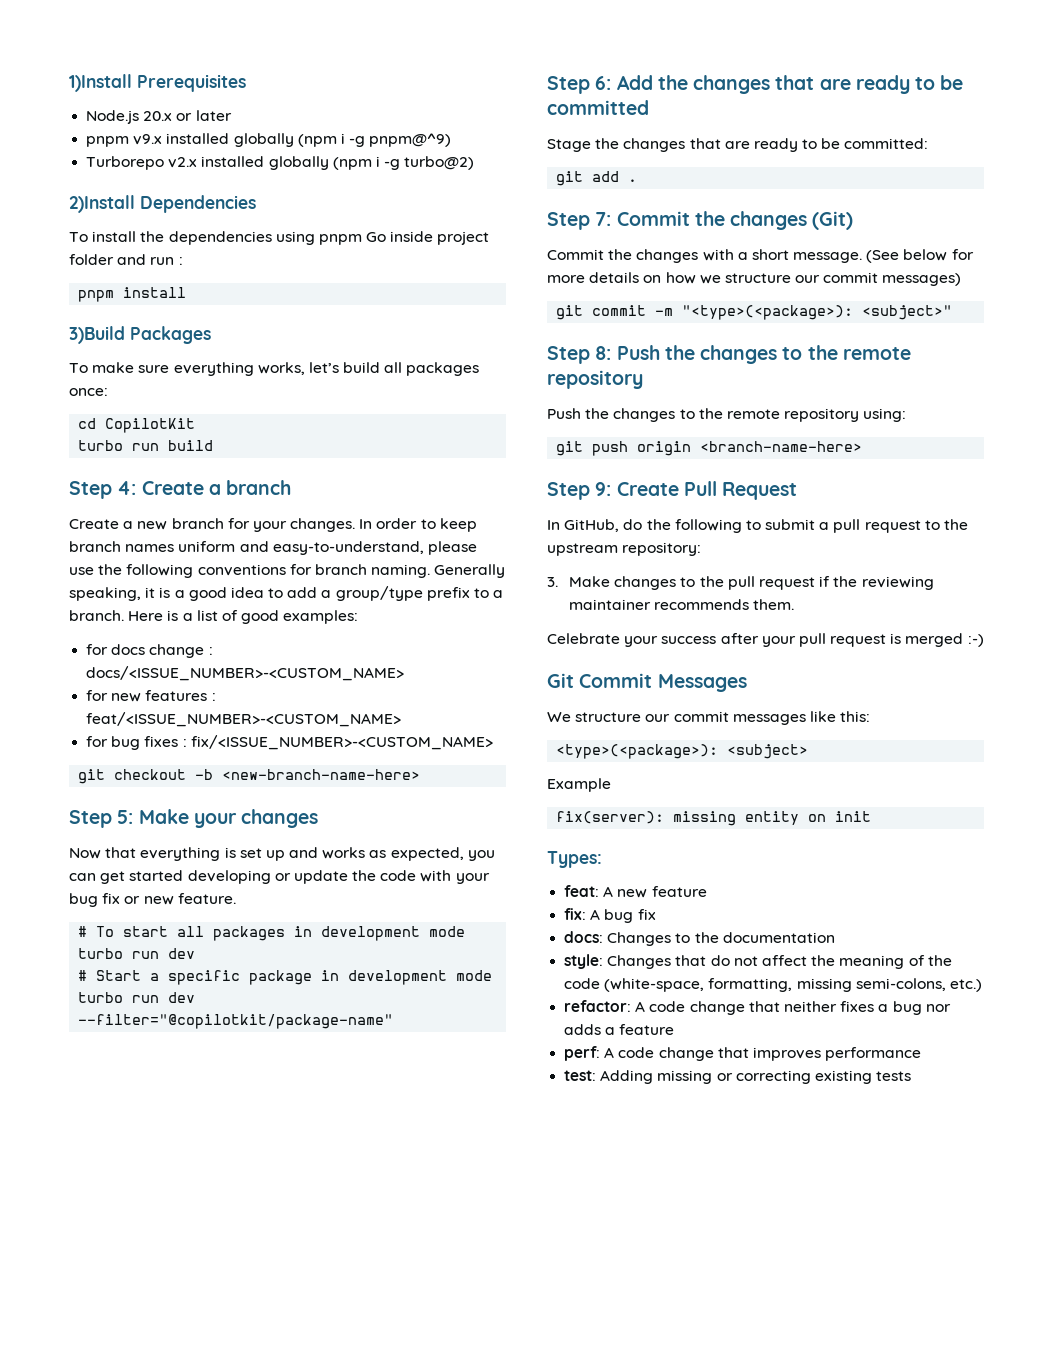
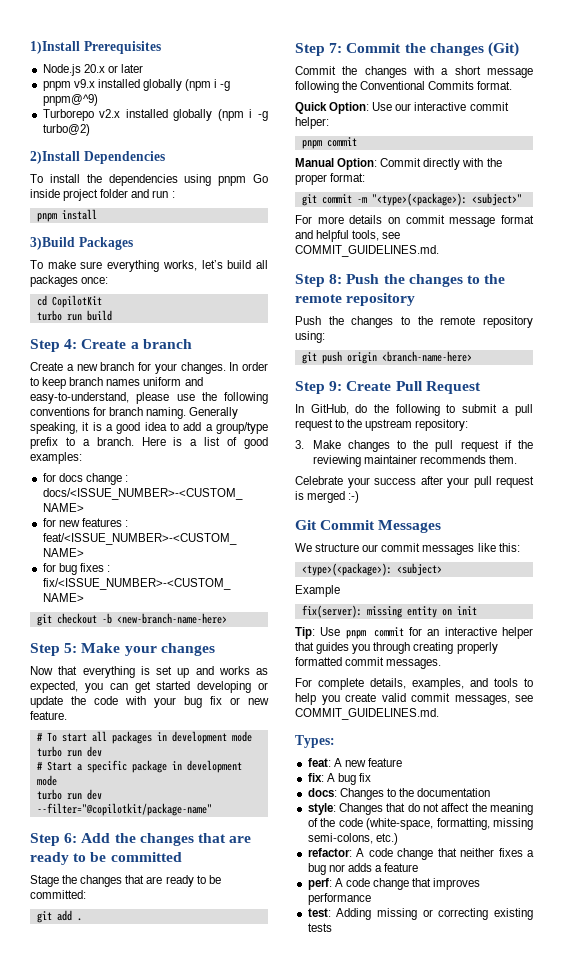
- Commit the changes with a short message. (See below for more details on how we structure our commit messages)
+ Commit the changes with a short message following the Conventional Commits format.
+ Quick Option: Use our interactive commit helper:
+ pnpm commit
+ Manual Option: Commit directly with the proper format:
+ For more details on commit message format and helpful tools, see COMMIT_GUIDELINES.md.
+ Tip: Use pnpm commit for an interactive helper that guides you through creating properly formatted commit messages.
+ For complete details, examples, and tools to help you create valid commit messages, see COMMIT_GUIDELINES.md.

